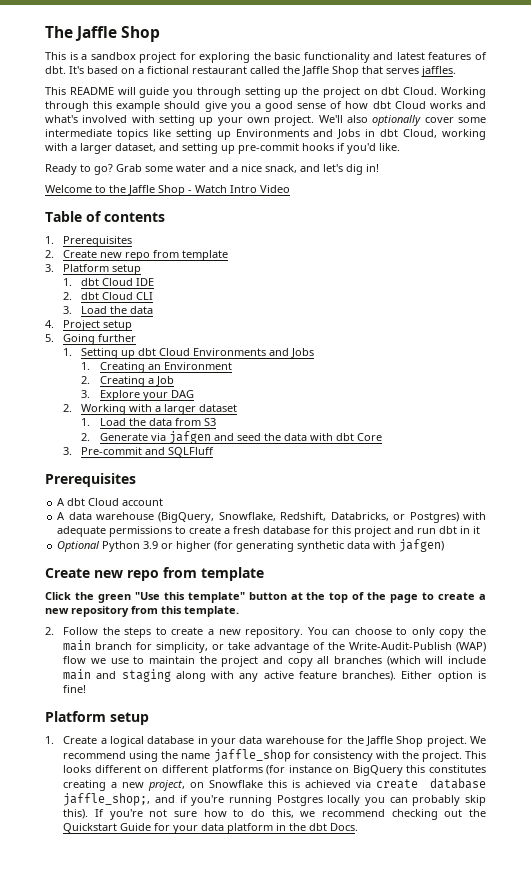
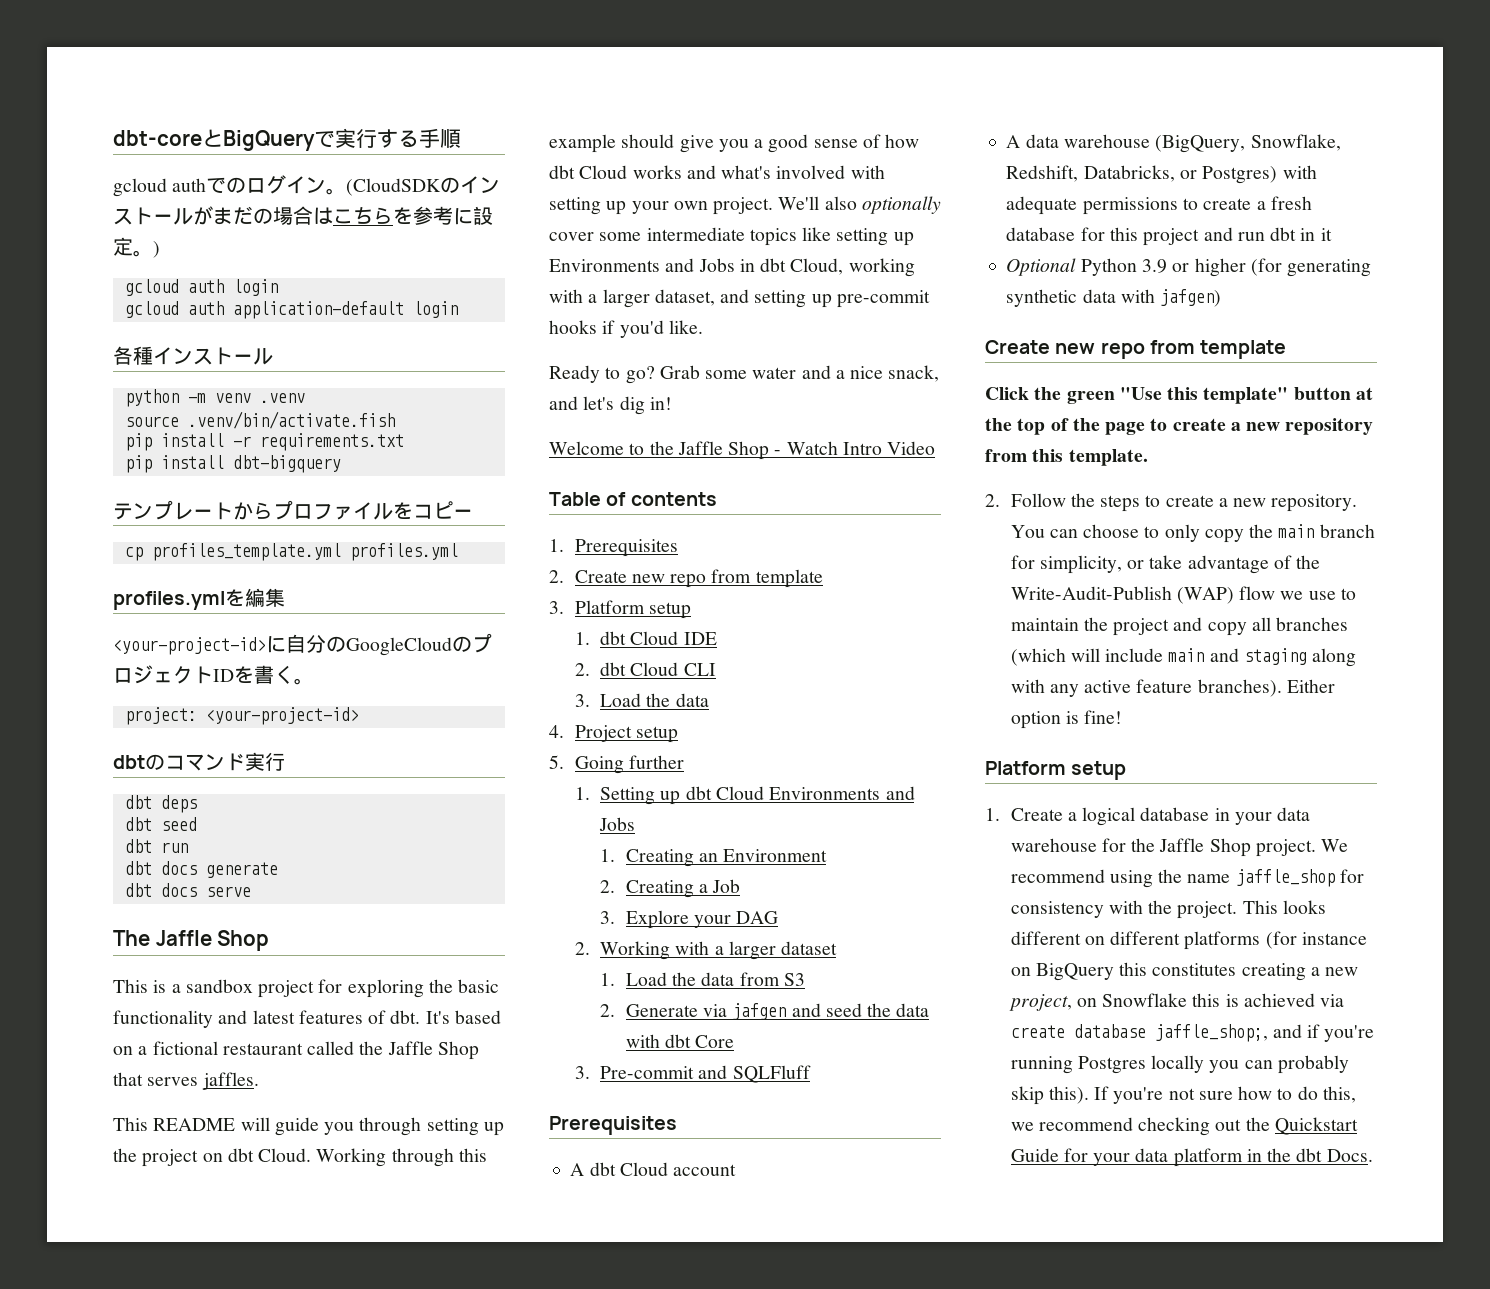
+ dbt-coreとBigQueryで実行する手順
+ gcloud authでのログイン。(CloudSDKのインストールがまだの場合はこちらを参考に設定。)
+ gcloud auth login
+ gcloud auth application-default login
+ 各種インストール
+ python -m venv .venv
+ source .venv/bin/activate.fish
+ pip install -r requirements.txt
+ pip install dbt-bigquery
+ テンプレートからプロファイルをコピー
+ cp profiles_template.yml profiles.yml
+ profiles.ymlを編集
+ <your-project-id>に自分のGoogleCloudのプロジェクトIDを書く。
+ project: <your-project-id>
+ dbtのコマンド実行
+ dbt deps
+ dbt seed
+ dbt run
+ dbt docs generate
+ dbt docs serve

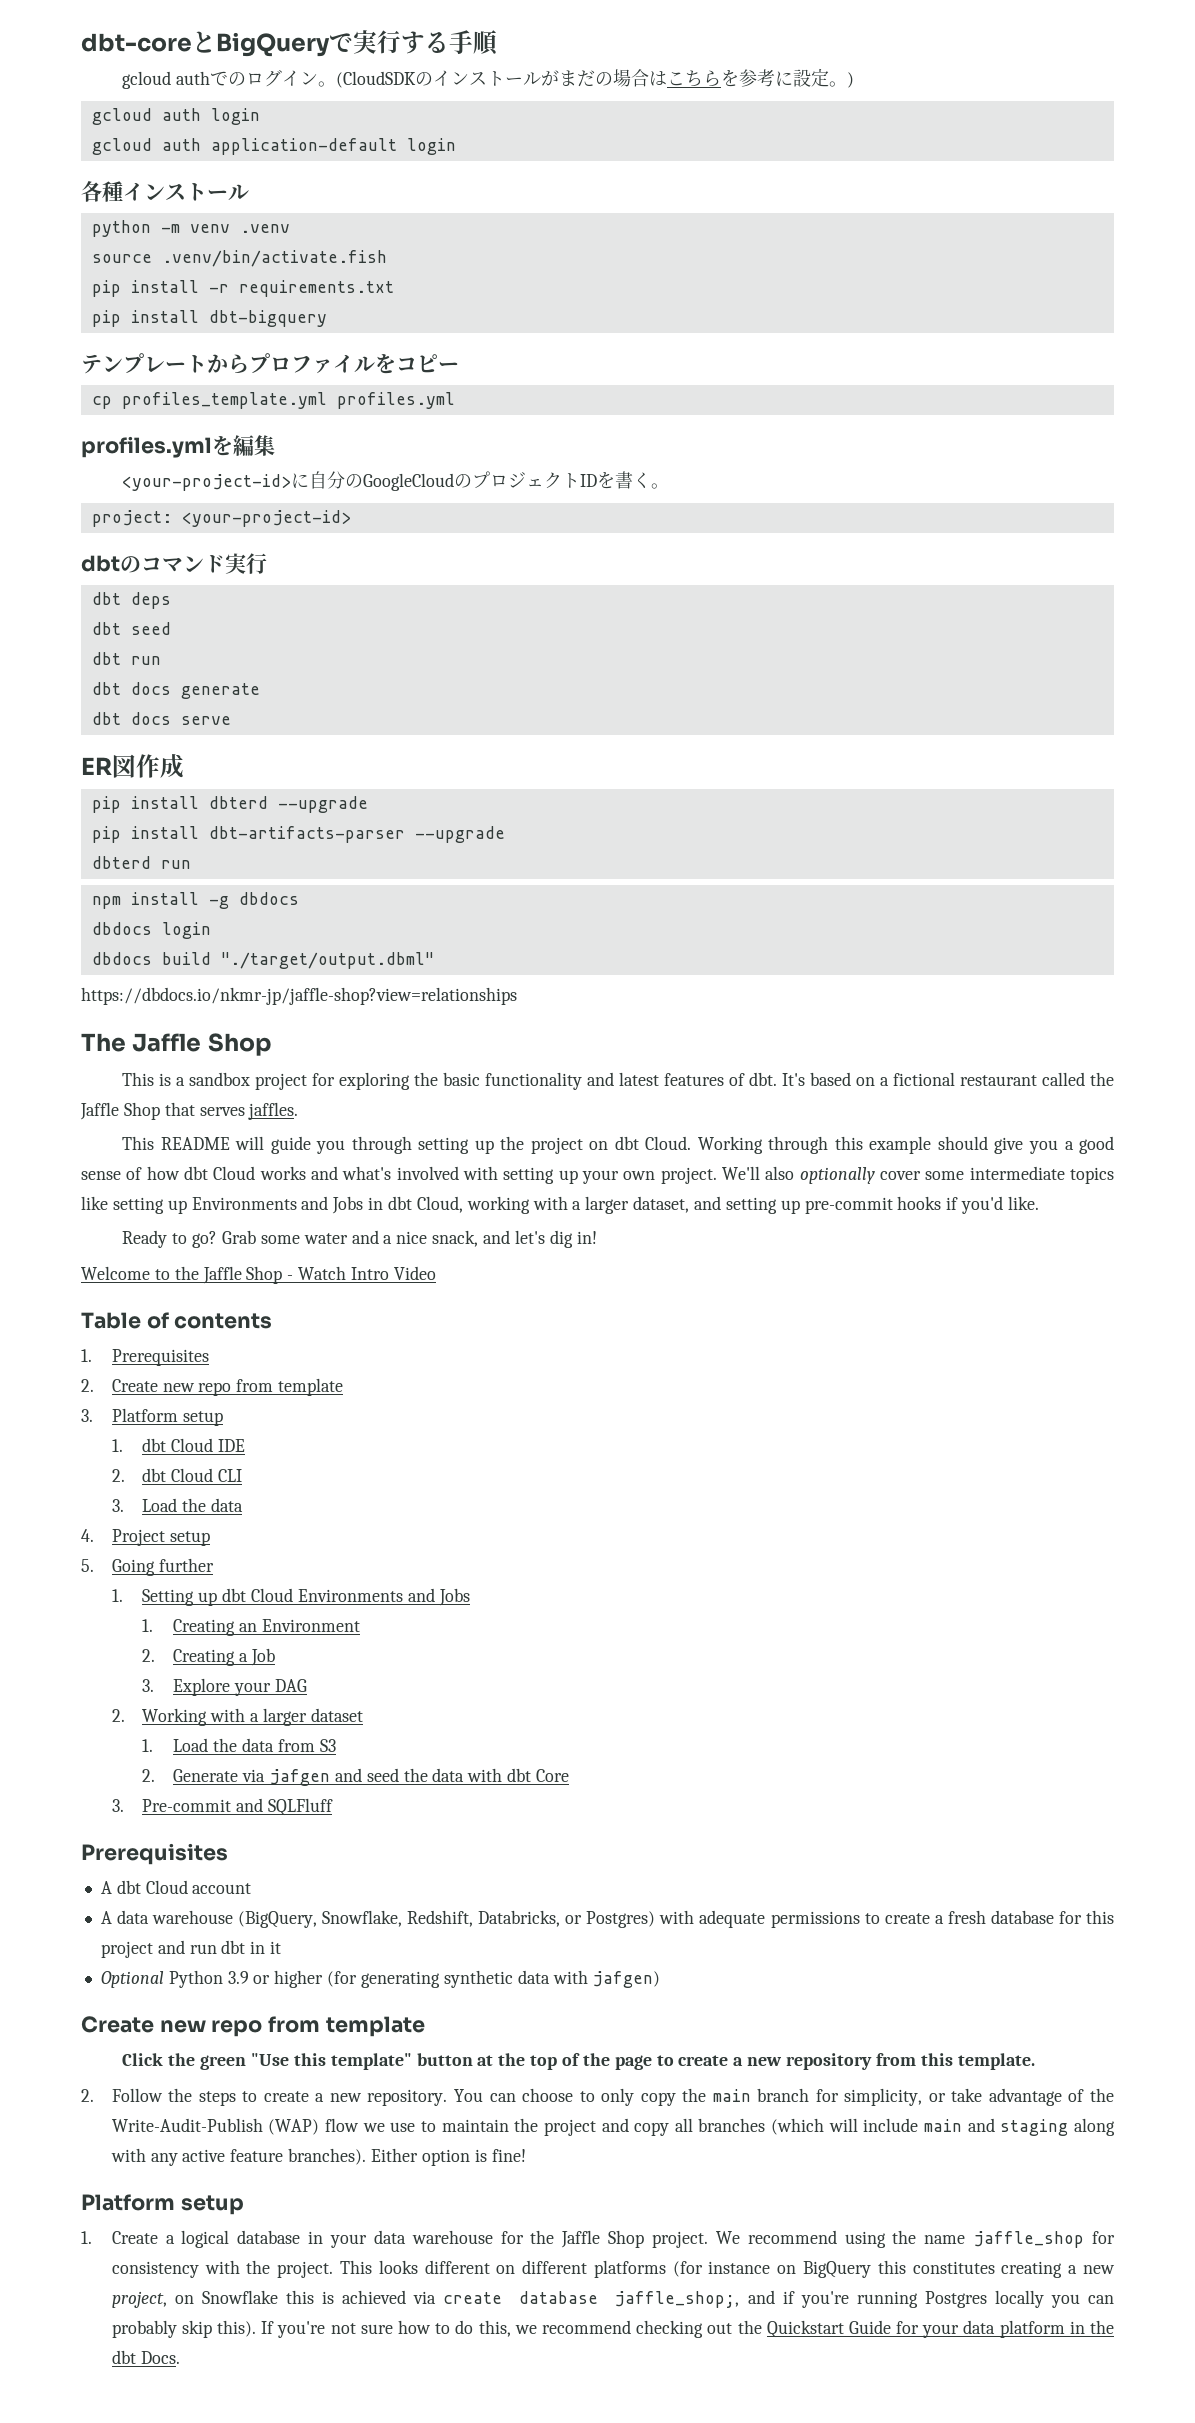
+ ER図作成
+ pip install dbterd --upgrade
+ pip install dbt-artifacts-parser --upgrade
+ dbterd run
+ npm install -g dbdocs
+ dbdocs login
+ dbdocs build "./target/output.dbml"
+ https://dbdocs.io/nkmr-jp/jaffle-shop?view=relationships

